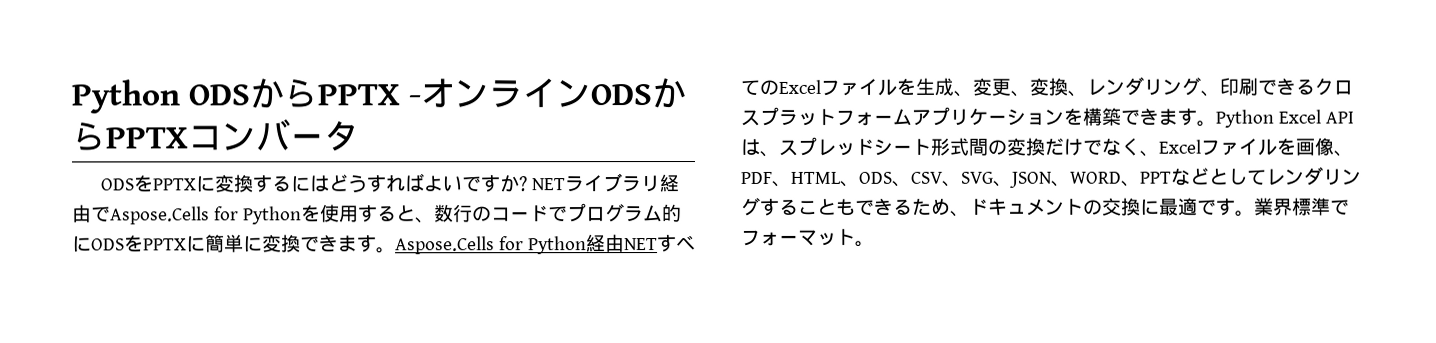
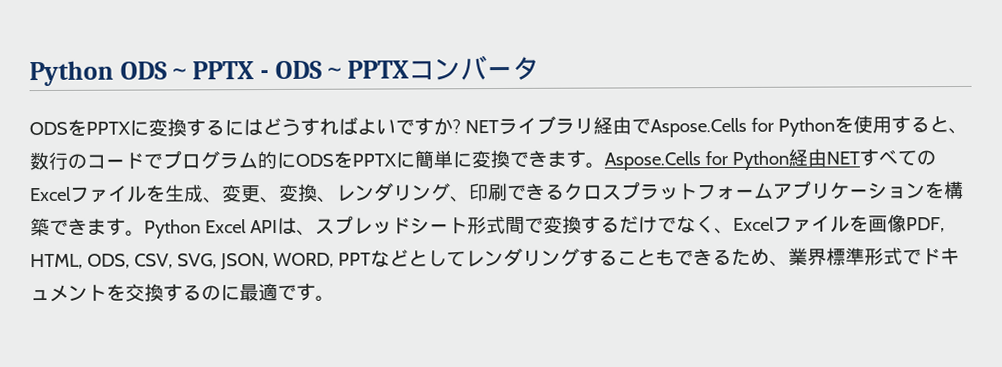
- Python ODSからPPTX -オンラインODSからPPTXコンバータ
+ Python ODS～PPTX - ODS～PPTXコンバータ
- Python Excel APIは、スプレッドシート形式間の変換だけでなく、Excelファイルを画像、PDF、HTML、ODS、CSV、SVG、JSON、WORD、PPTなどとしてレンダリングすることもできるため、ドキュメントの交換に最適です。業界標準でフォーマット。
+ Python Excel APIは、スプレッドシート形式間で変換するだけでなく、Excelファイルを画像PDF, HTML, ODS, CSV, SVG, JSON, WORD, PPTなどとしてレンダリングすることもできるため、業界標準形式でドキュメントを交換するのに最適です。

